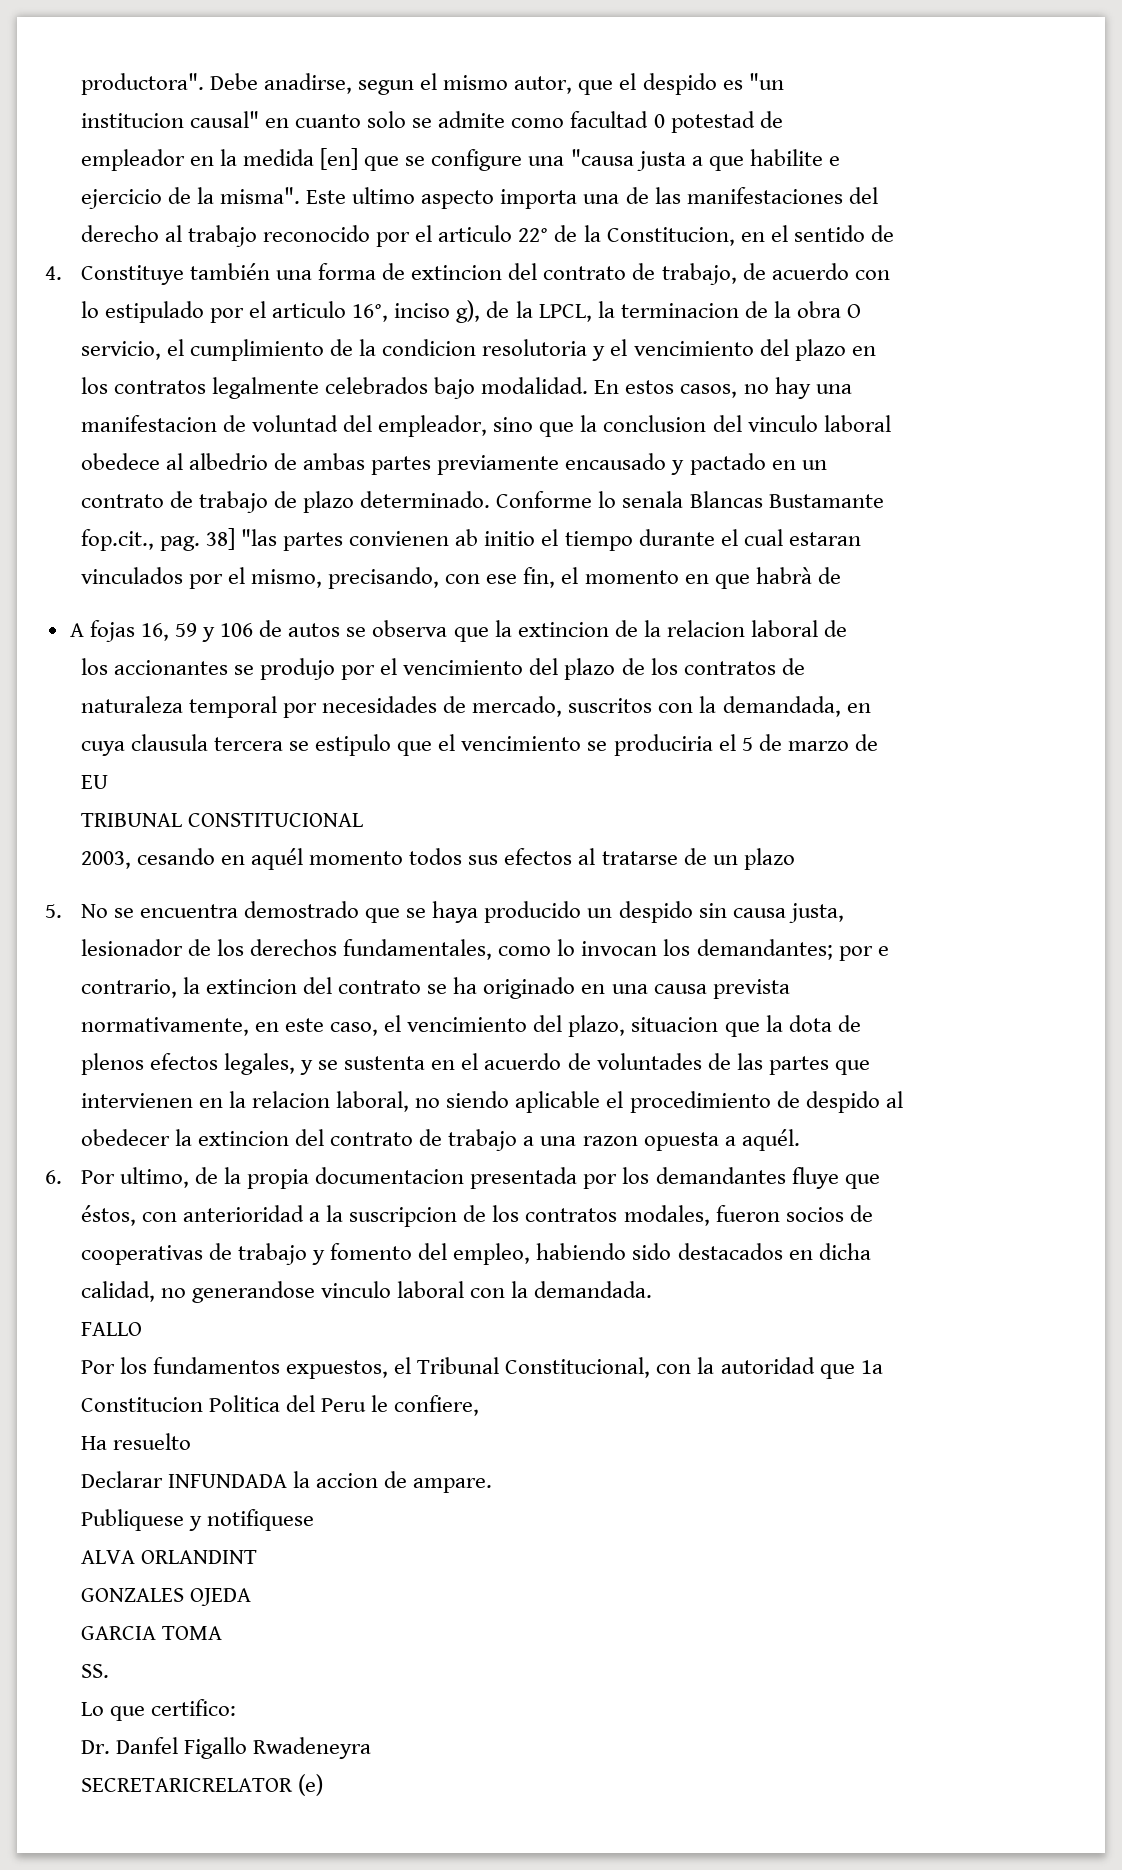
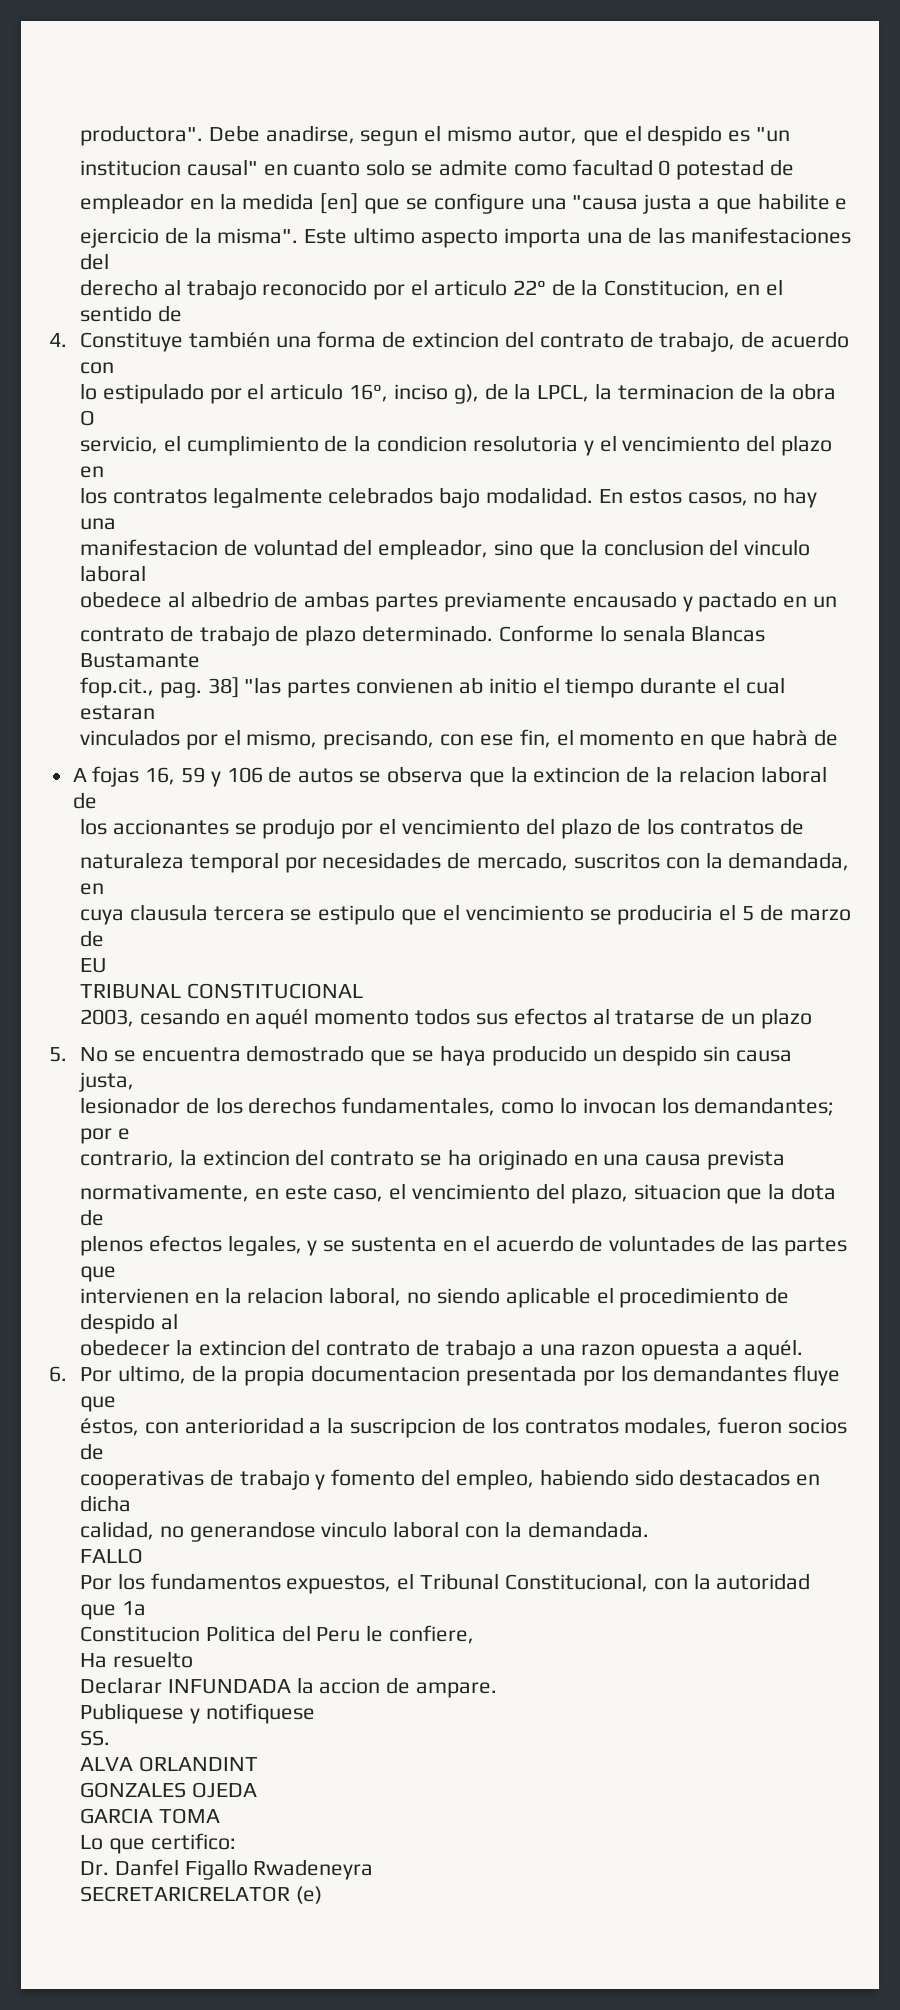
+ SS.
- SS.

